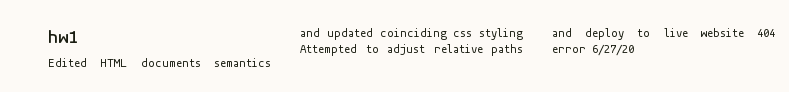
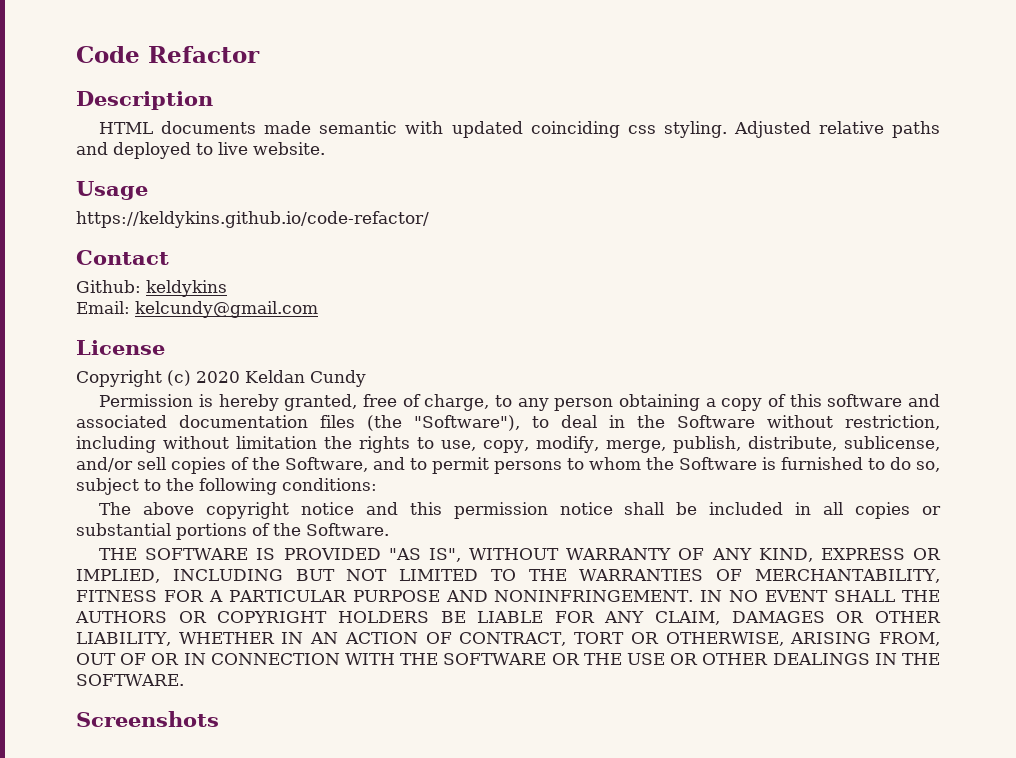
- hw1
- Edited HTML documents semantics and updated coinciding css styling Attempted to adjust relative paths and deploy to live website 404 error 6/27/20
+ Code Refactor
+ Description
+ HTML documents made semantic with updated coinciding css styling. Adjusted relative paths and deployed to live website.
+ Usage
+ https://keldykins.github.io/code-refactor/
+ Contact
+ Github: keldykins
+ Email: kelcundy@gmail.com
+ License
+ Copyright (c) 2020 Keldan Cundy
+ Permission is hereby granted, free of charge, to any person obtaining a copy of this software and associated documentation files (the "Software"), to deal in the Software without restriction, including without limitation the rights to use, copy, modify, merge, publish, distribute, sublicense, and/or sell copies of the Software, and to permit persons to whom the Software is furnished to do so, subject to the following conditions:
+ The above copyright notice and this permission notice shall be included in all copies or substantial portions of the Software.
+ THE SOFTWARE IS PROVIDED "AS IS", WITHOUT WARRANTY OF ANY KIND, EXPRESS OR IMPLIED, INCLUDING BUT NOT LIMITED TO THE WARRANTIES OF MERCHANTABILITY, FITNESS FOR A PARTICULAR PURPOSE AND NONINFRINGEMENT. IN NO EVENT SHALL THE AUTHORS OR COPYRIGHT HOLDERS BE LIABLE FOR ANY CLAIM, DAMAGES OR OTHER LIABILITY, WHETHER IN AN ACTION OF CONTRACT, TORT OR OTHERWISE, ARISING FROM, OUT OF OR IN CONNECTION WITH THE SOFTWARE OR THE USE OR OTHER DEALINGS IN THE SOFTWARE.
+ Screenshots

